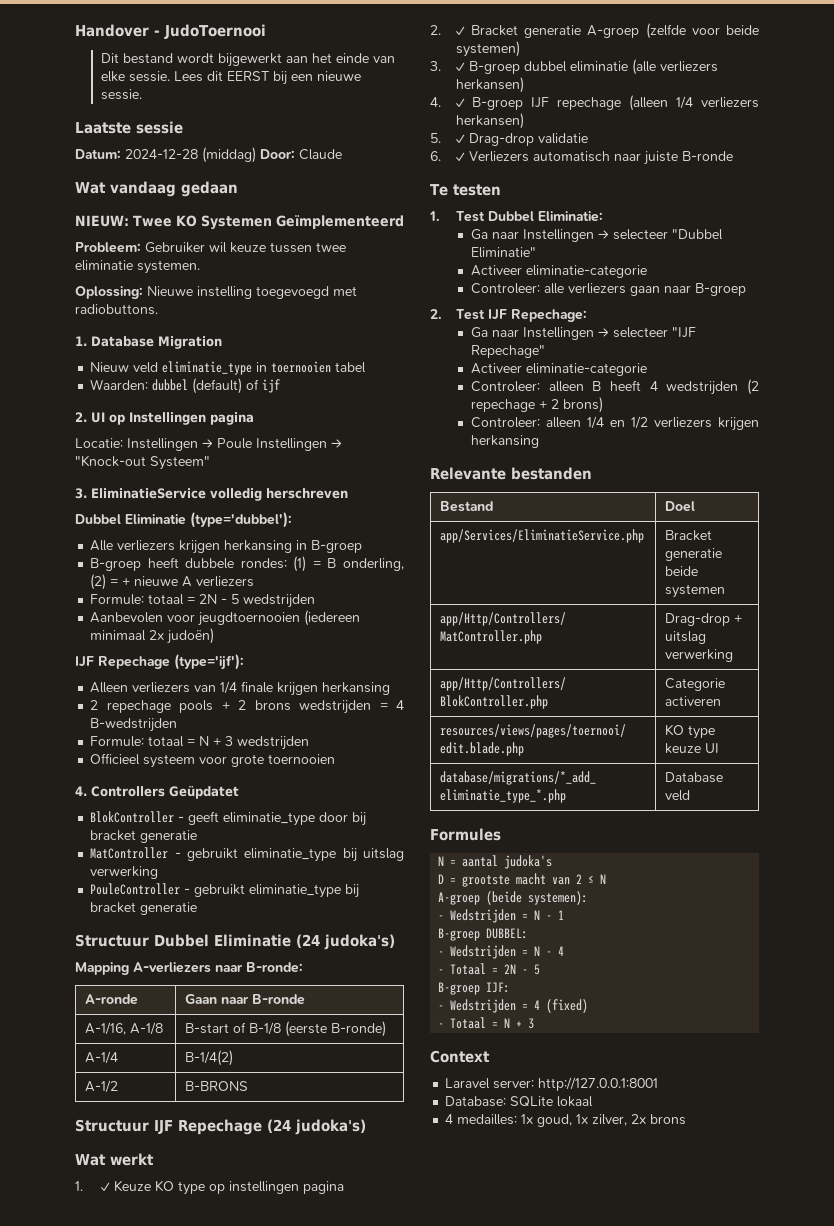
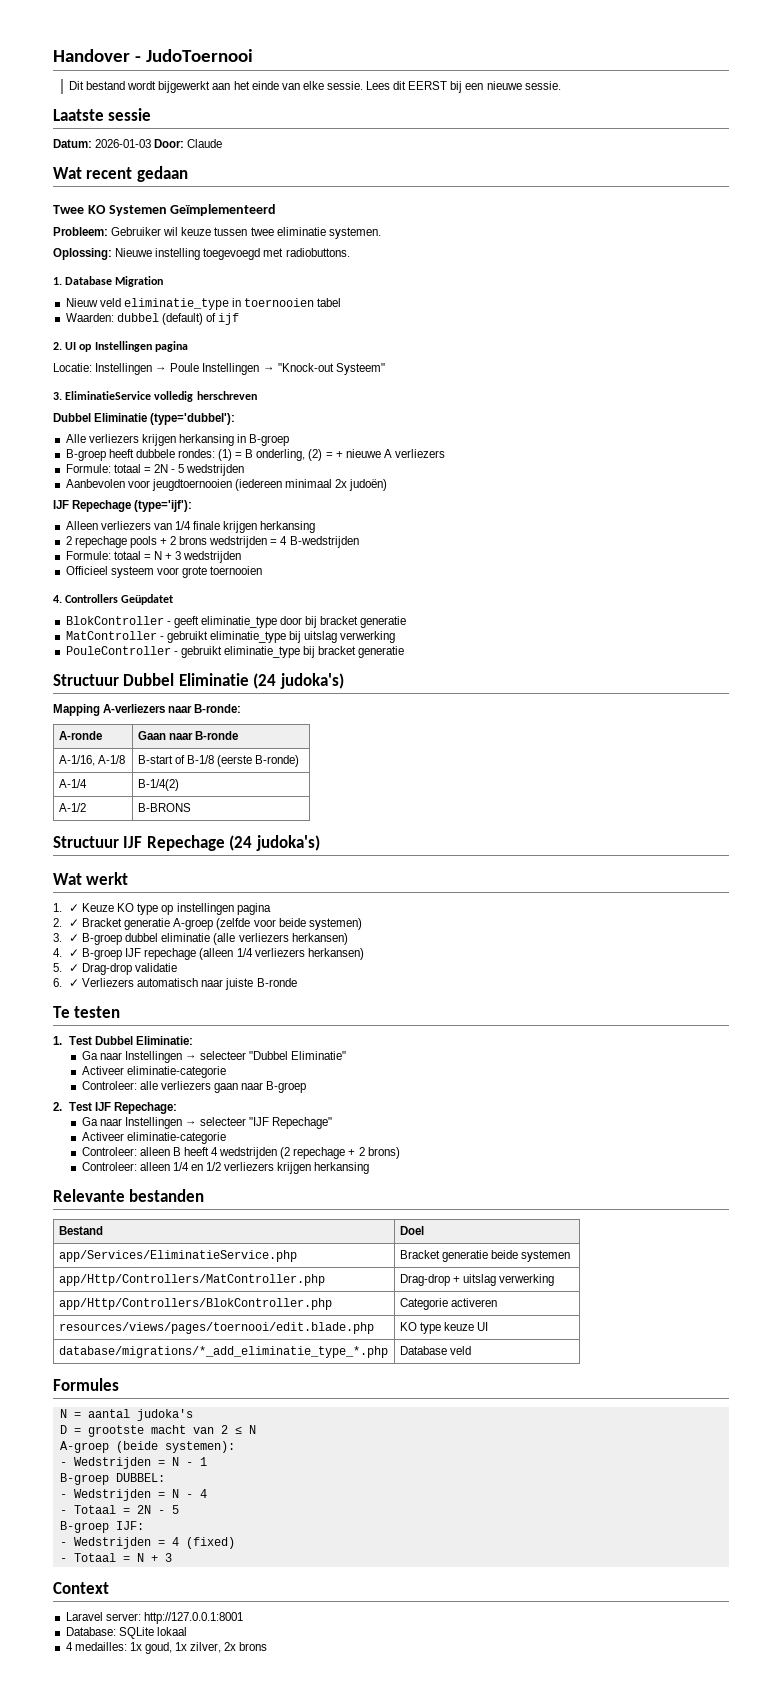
- Datum: 2024-12-28 (middag) Door: Claude
+ Datum: 2026-01-03 Door: Claude
- Wat vandaag gedaan
+ Wat recent gedaan
- NIEUW: Twee KO Systemen Geïmplementeerd
+ Twee KO Systemen Geïmplementeerd

